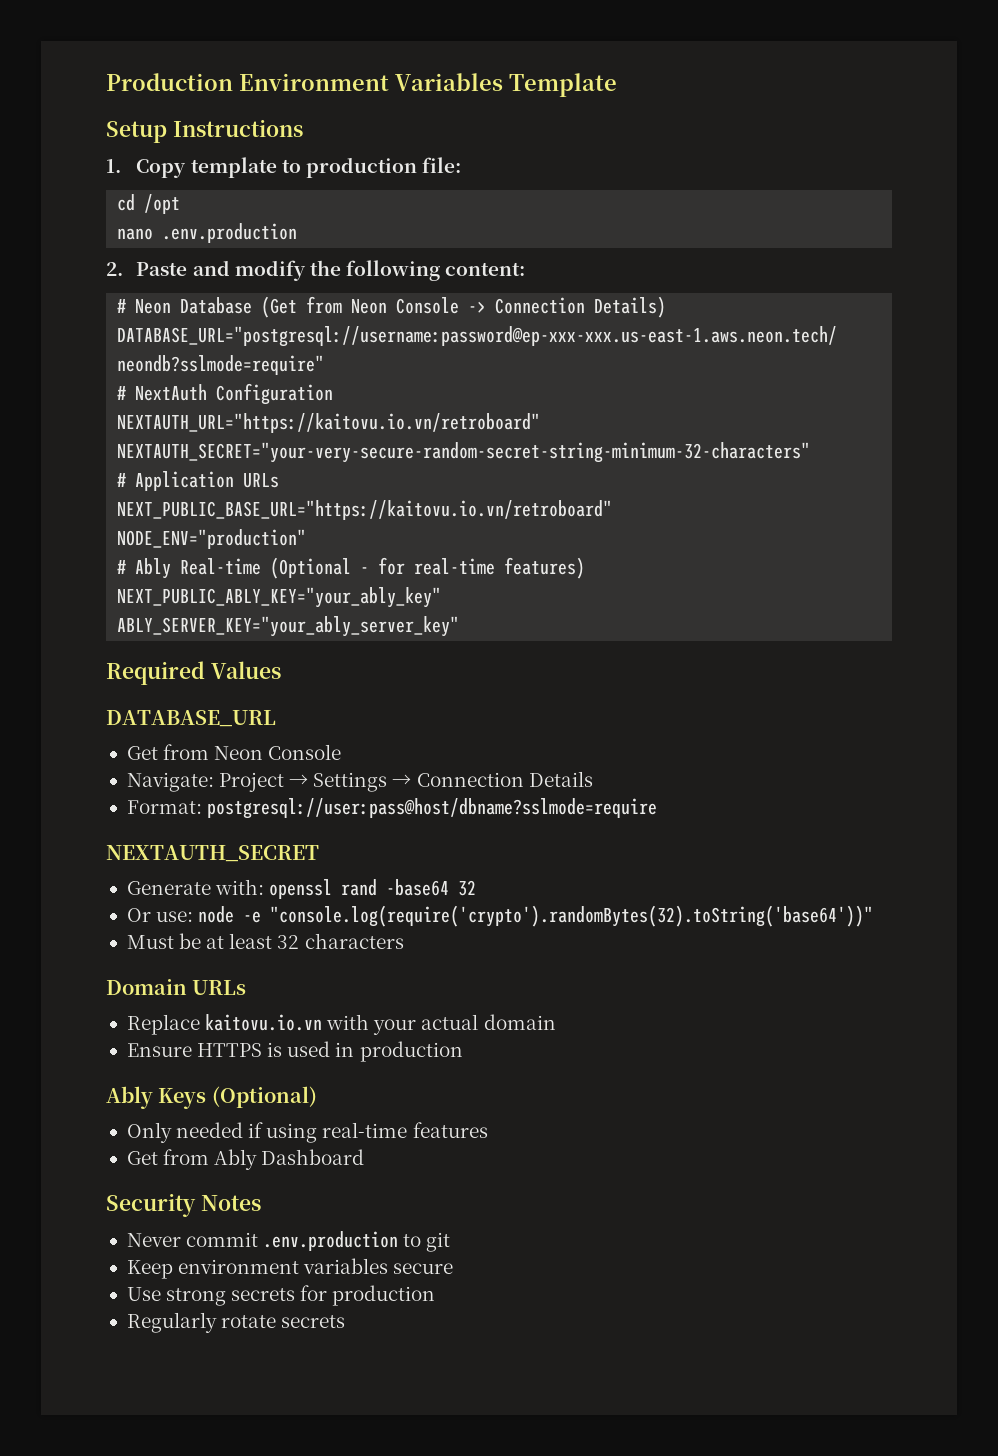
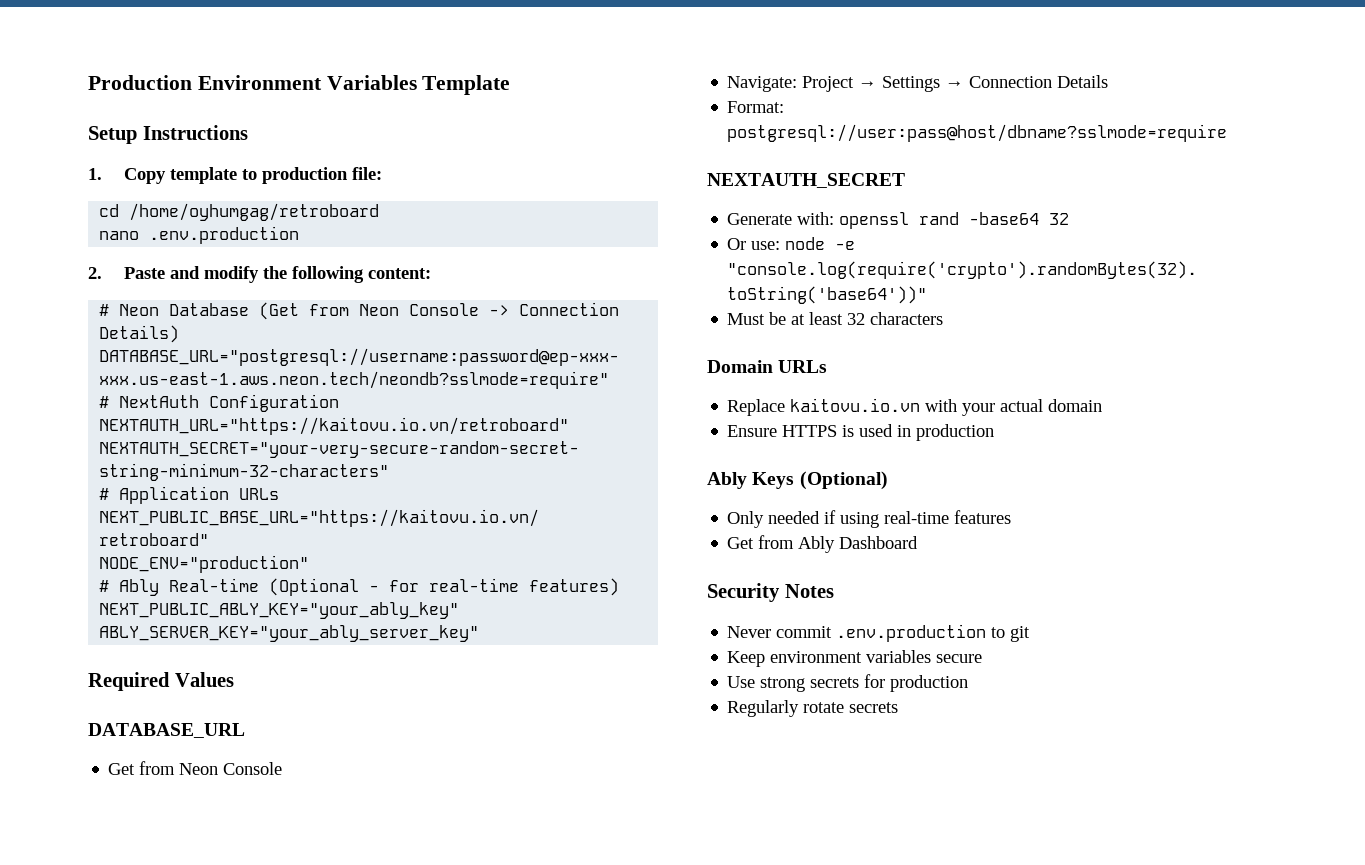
- cd /opt
+ cd /home/oyhumgag/retroboard

